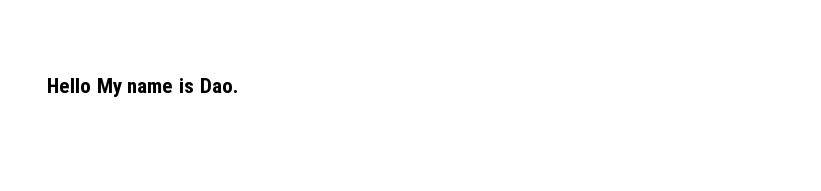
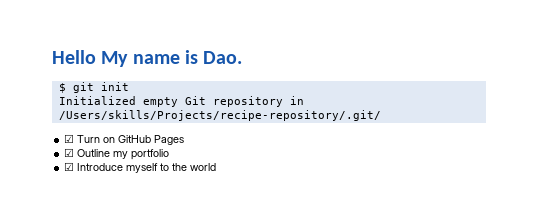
+ $ git init
+ Initialized empty Git repository in /Users/skills/Projects/recipe-repository/.git/
+ ☑ Turn on GitHub Pages
+ ☑ Outline my portfolio
+ ☑ Introduce myself to the world

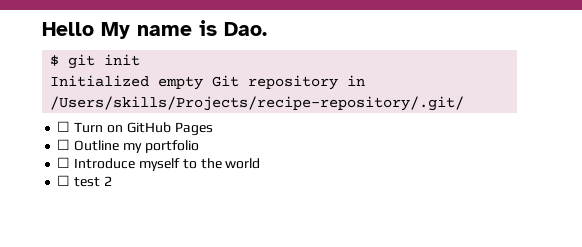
- ☑ Turn on GitHub Pages
+ ☐ Turn on GitHub Pages
- ☑ Outline my portfolio
+ ☐ Outline my portfolio
- ☑ Introduce myself to the world
+ ☐ Introduce myself to the world
+ ☐ test 2

